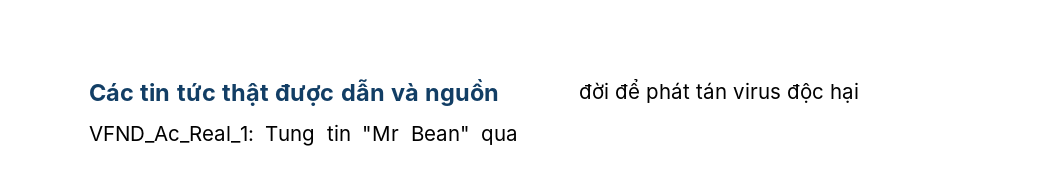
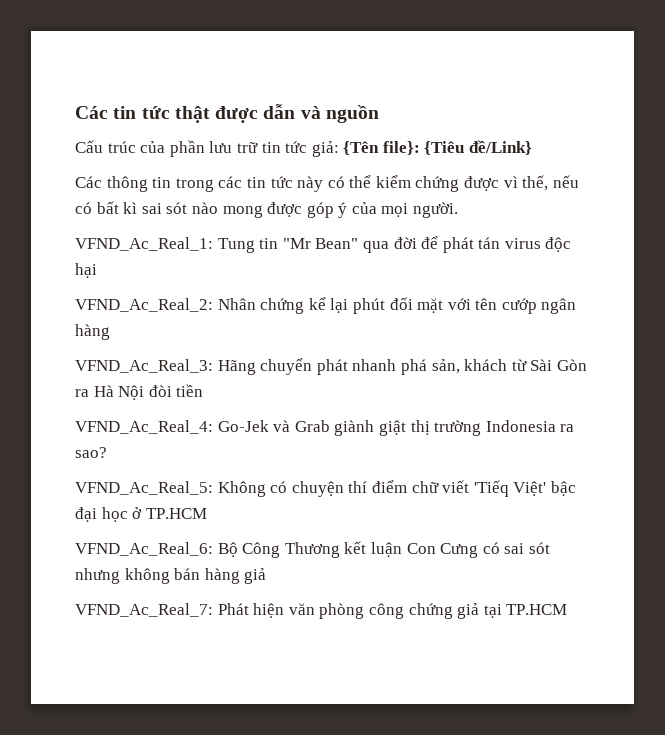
+ Cấu trúc của phần lưu trữ tin tức giả: {Tên file}: {Tiêu đề/Link}
+ Các thông tin trong các tin tức này có thể kiểm chứng được vì thế, nếu có bất kì sai sót nào mong được góp ý của mọi người.
+ VFND_Ac_Real_2: Nhân chứng kể lại phút đối mặt với tên cướp ngân hàng
+ VFND_Ac_Real_3: Hãng chuyển phát nhanh phá sản, khách từ Sài Gòn ra Hà Nội đòi tiền
+ VFND_Ac_Real_4: Go-Jek và Grab giành giật thị trường Indonesia ra sao?
+ VFND_Ac_Real_5: Không có chuyện thí điểm chữ viết 'Tiếq Việt' bậc đại học ở TP.HCM
+ VFND_Ac_Real_6: Bộ Công Thương kết luận Con Cưng có sai sót nhưng không bán hàng giả
+ VFND_Ac_Real_7: Phát hiện văn phòng công chứng giả tại TP.HCM

